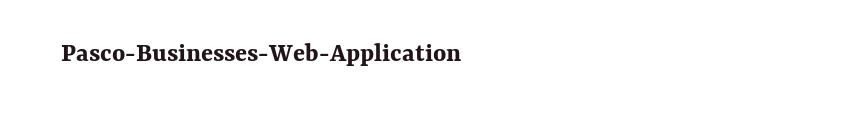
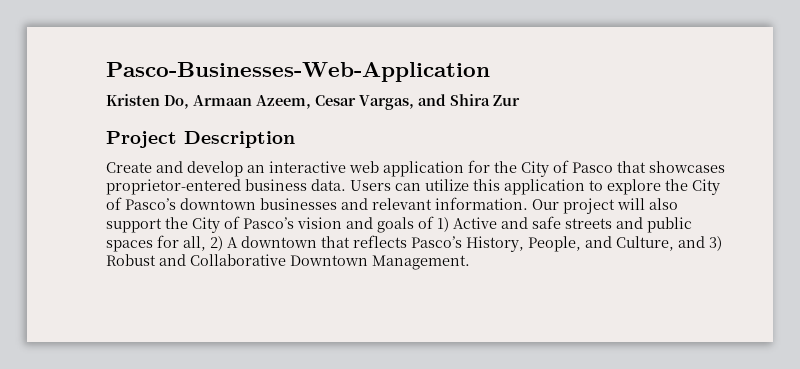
+ Kristen Do, Armaan Azeem, Cesar Vargas, and Shira Zur
+ Project Description
+ Create and develop an interactive web application for the City of Pasco that showcases proprietor-entered business data. Users can utilize this application to explore the City of Pasco’s downtown businesses and relevant information. Our project will also support the City of Pasco’s vision and goals of 1) Active and safe streets and public spaces for all, 2) A downtown that reflects Pasco’s History, People, and Culture, and 3) Robust and Collaborative Downtown Management.

